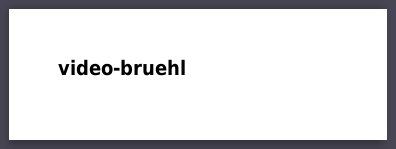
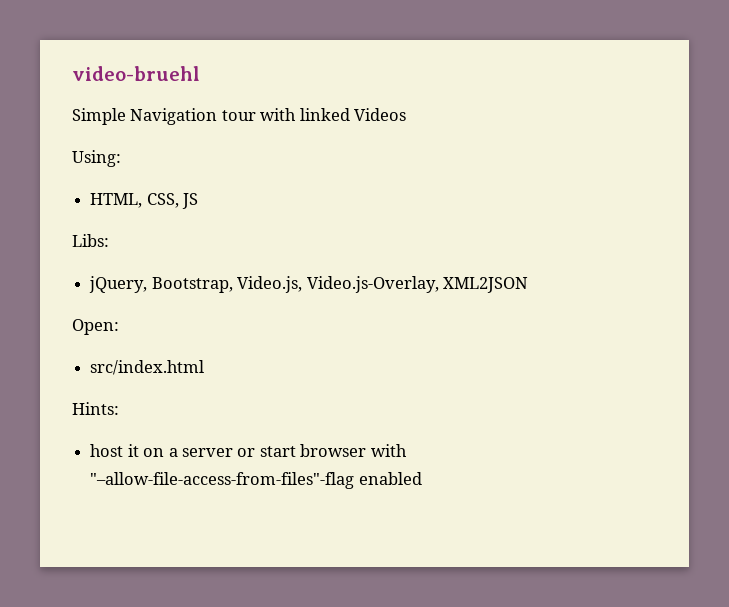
+ Simple Navigation tour with linked Videos
+ Using:
+ HTML, CSS, JS
+ Libs:
+ jQuery, Bootstrap, Video.js, Video.js-Overlay, XML2JSON
+ Open:
+ src/index.html
+ Hints:
+ host it on a server or start browser with "–allow-file-access-from-files"-flag enabled

